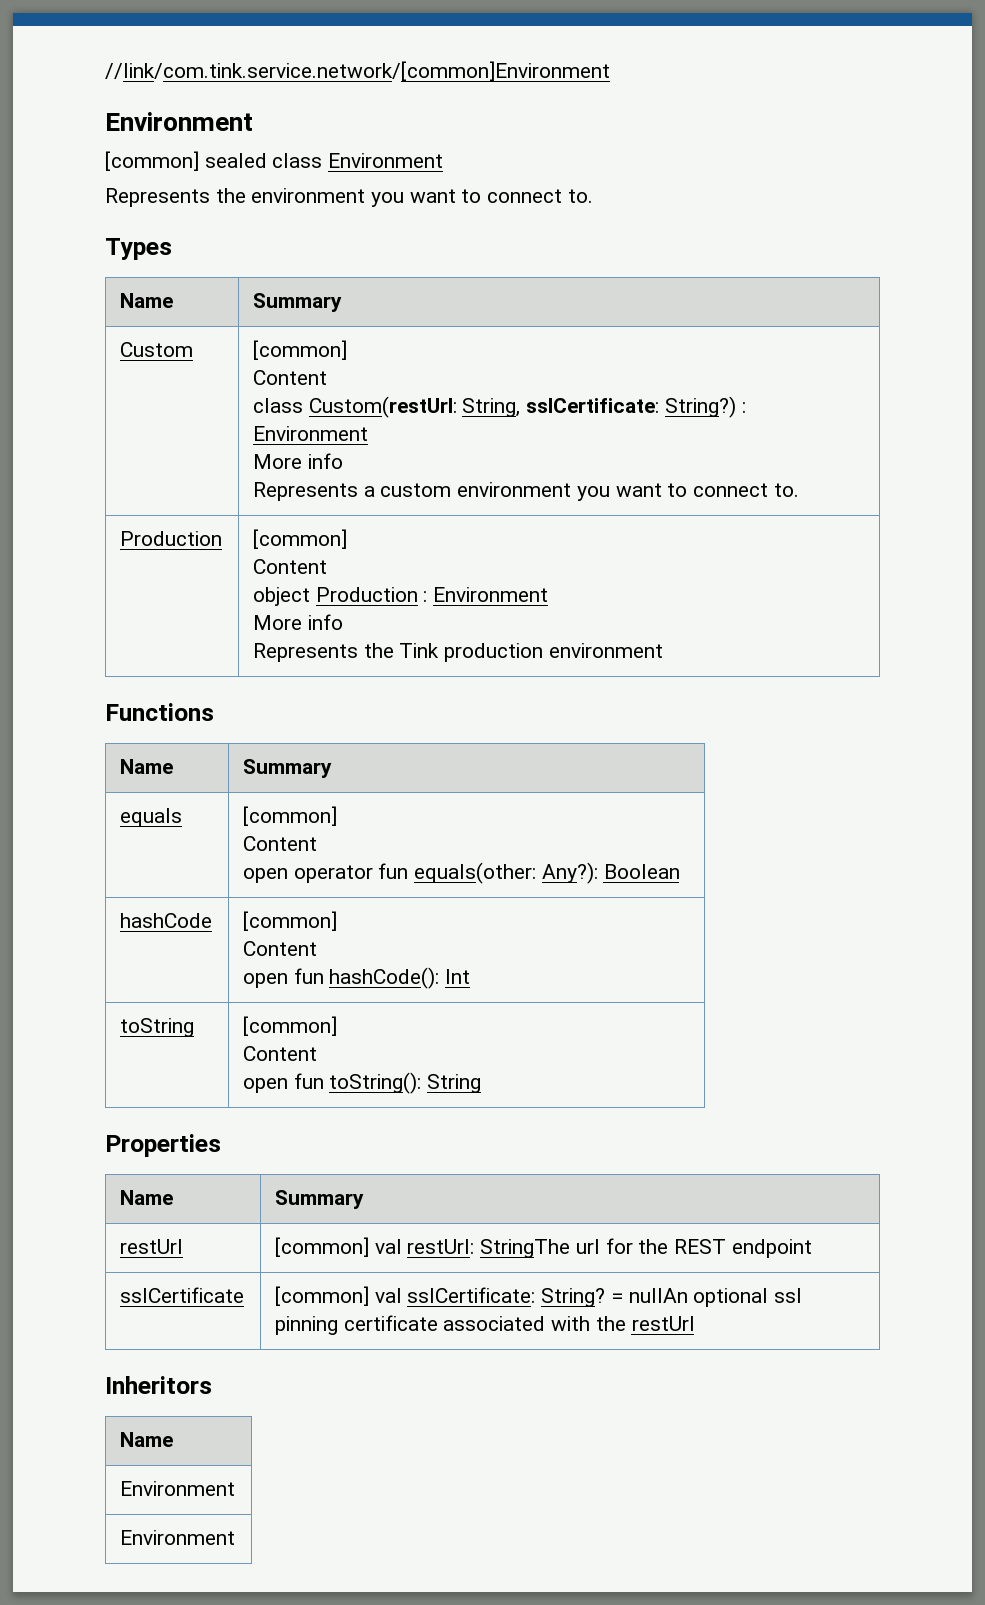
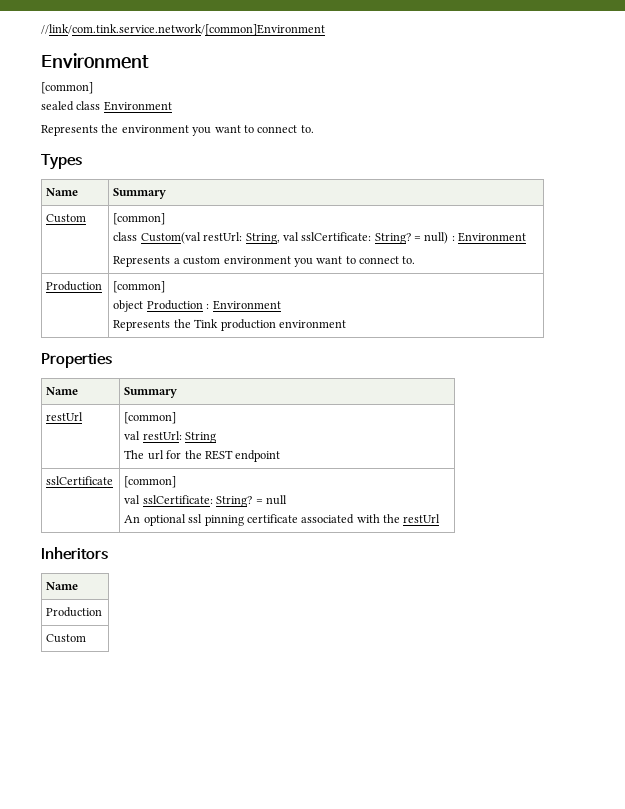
  //link/com.tink.service.network/[common]Environment
  Environment
- [common] sealed class Environment
+ [common]
+ sealed class Environment
  Custom | [common]
- Content
- class Custom(restUrl: String, sslCertificate: String?) : Environment
- More info
+ class Custom(val restUrl: String, val sslCertificate: String? = null) : Environment
  Production | [common]
- Content
  object Production : Environment
- More info
- Functions
- Name | Summary
- equals | [common]
- Content
- open operator fun equals(other: Any?): Boolean
- hashCode | [common]
- Content
- open fun hashCode(): Int
- toString | [common]
- Content
- open fun toString(): String
- restUrl | [common] val restUrl: StringThe url for the REST endpoint
+ restUrl | [common]
+ val restUrl: String
+ The url for the REST endpoint
- sslCertificate | [common] val sslCertificate: String? = nullAn optional ssl pinning certificate associated with the restUrl
+ sslCertificate | [common]
+ val sslCertificate: String? = null
+ An optional ssl pinning certificate associated with the restUrl
  Inheritors
  Name
- Environment
- Environment
+ Production
+ Custom

